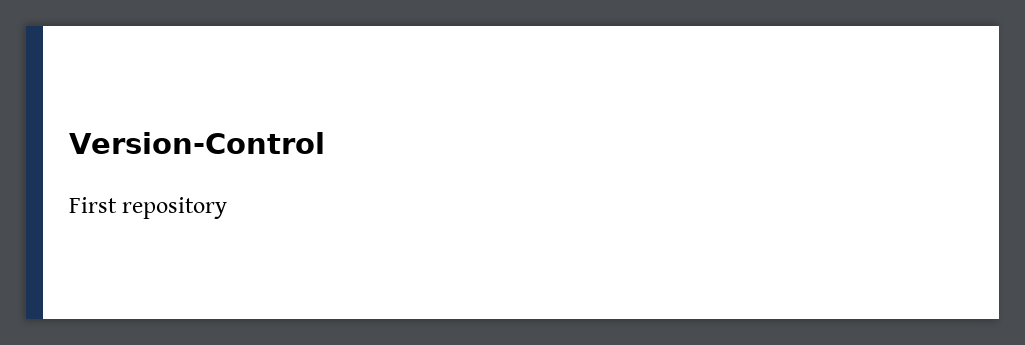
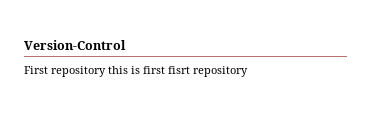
- First repository
+ First repository this is first fisrt repository

